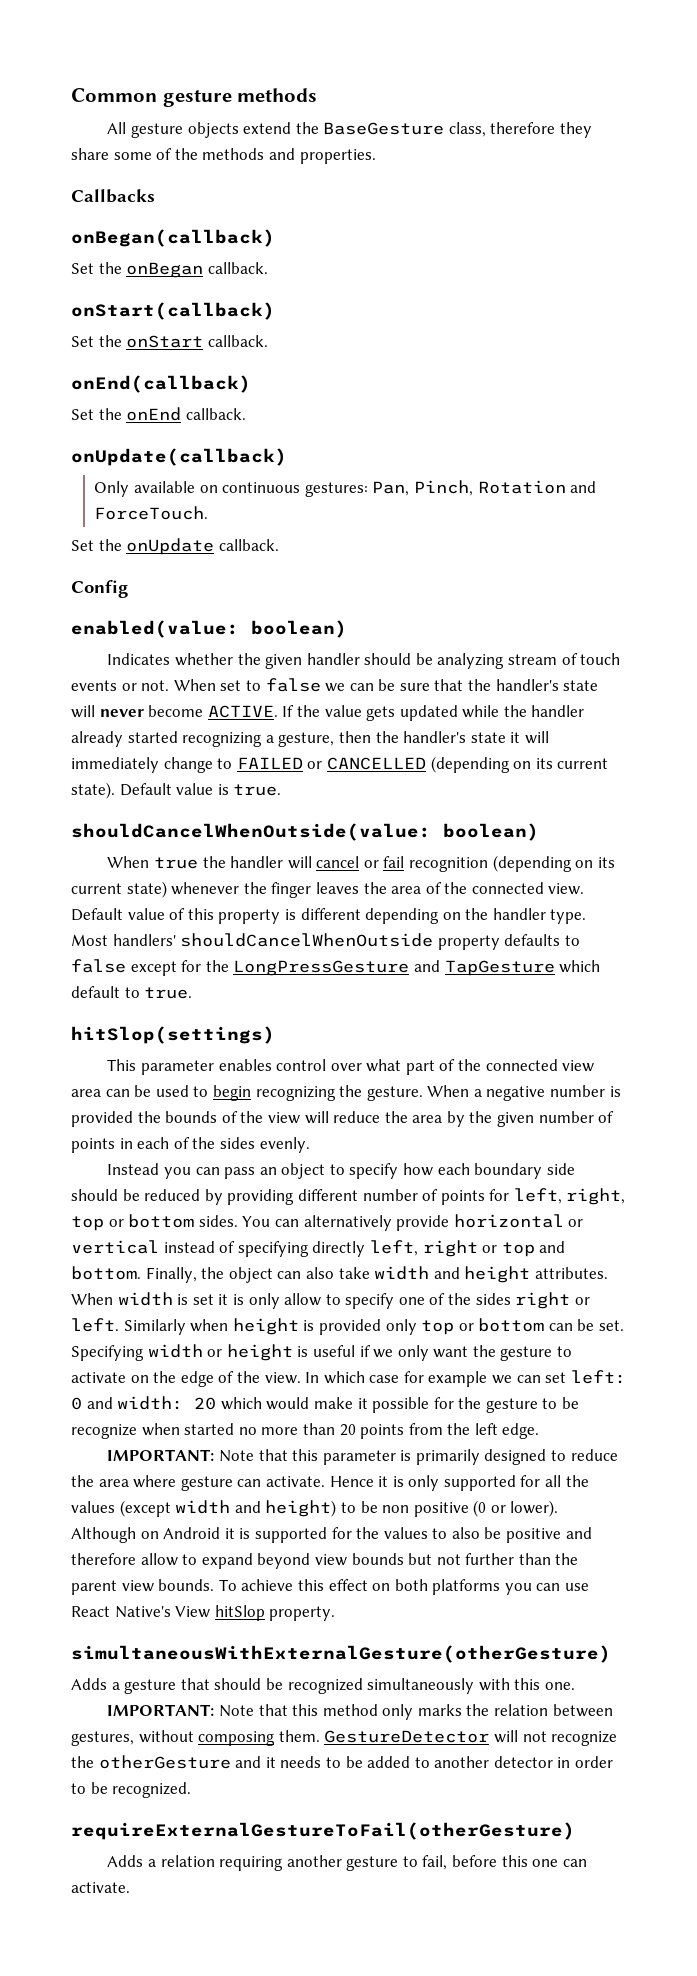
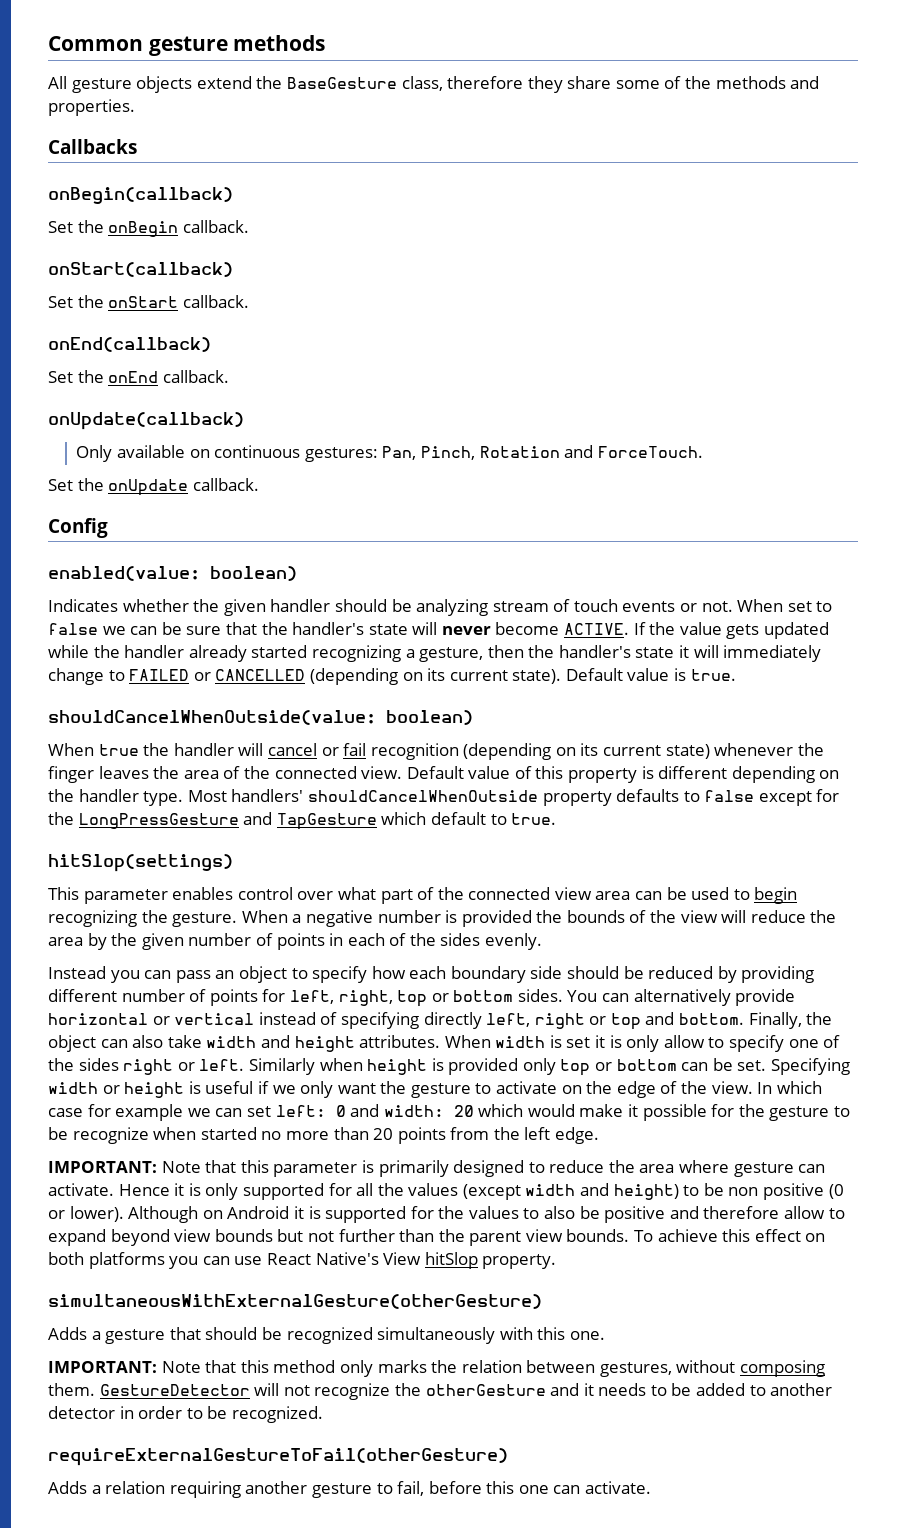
- onBegan(callback)
- Set the onBegan callback.
+ onBegin(callback)
+ Set the onBegin callback.

